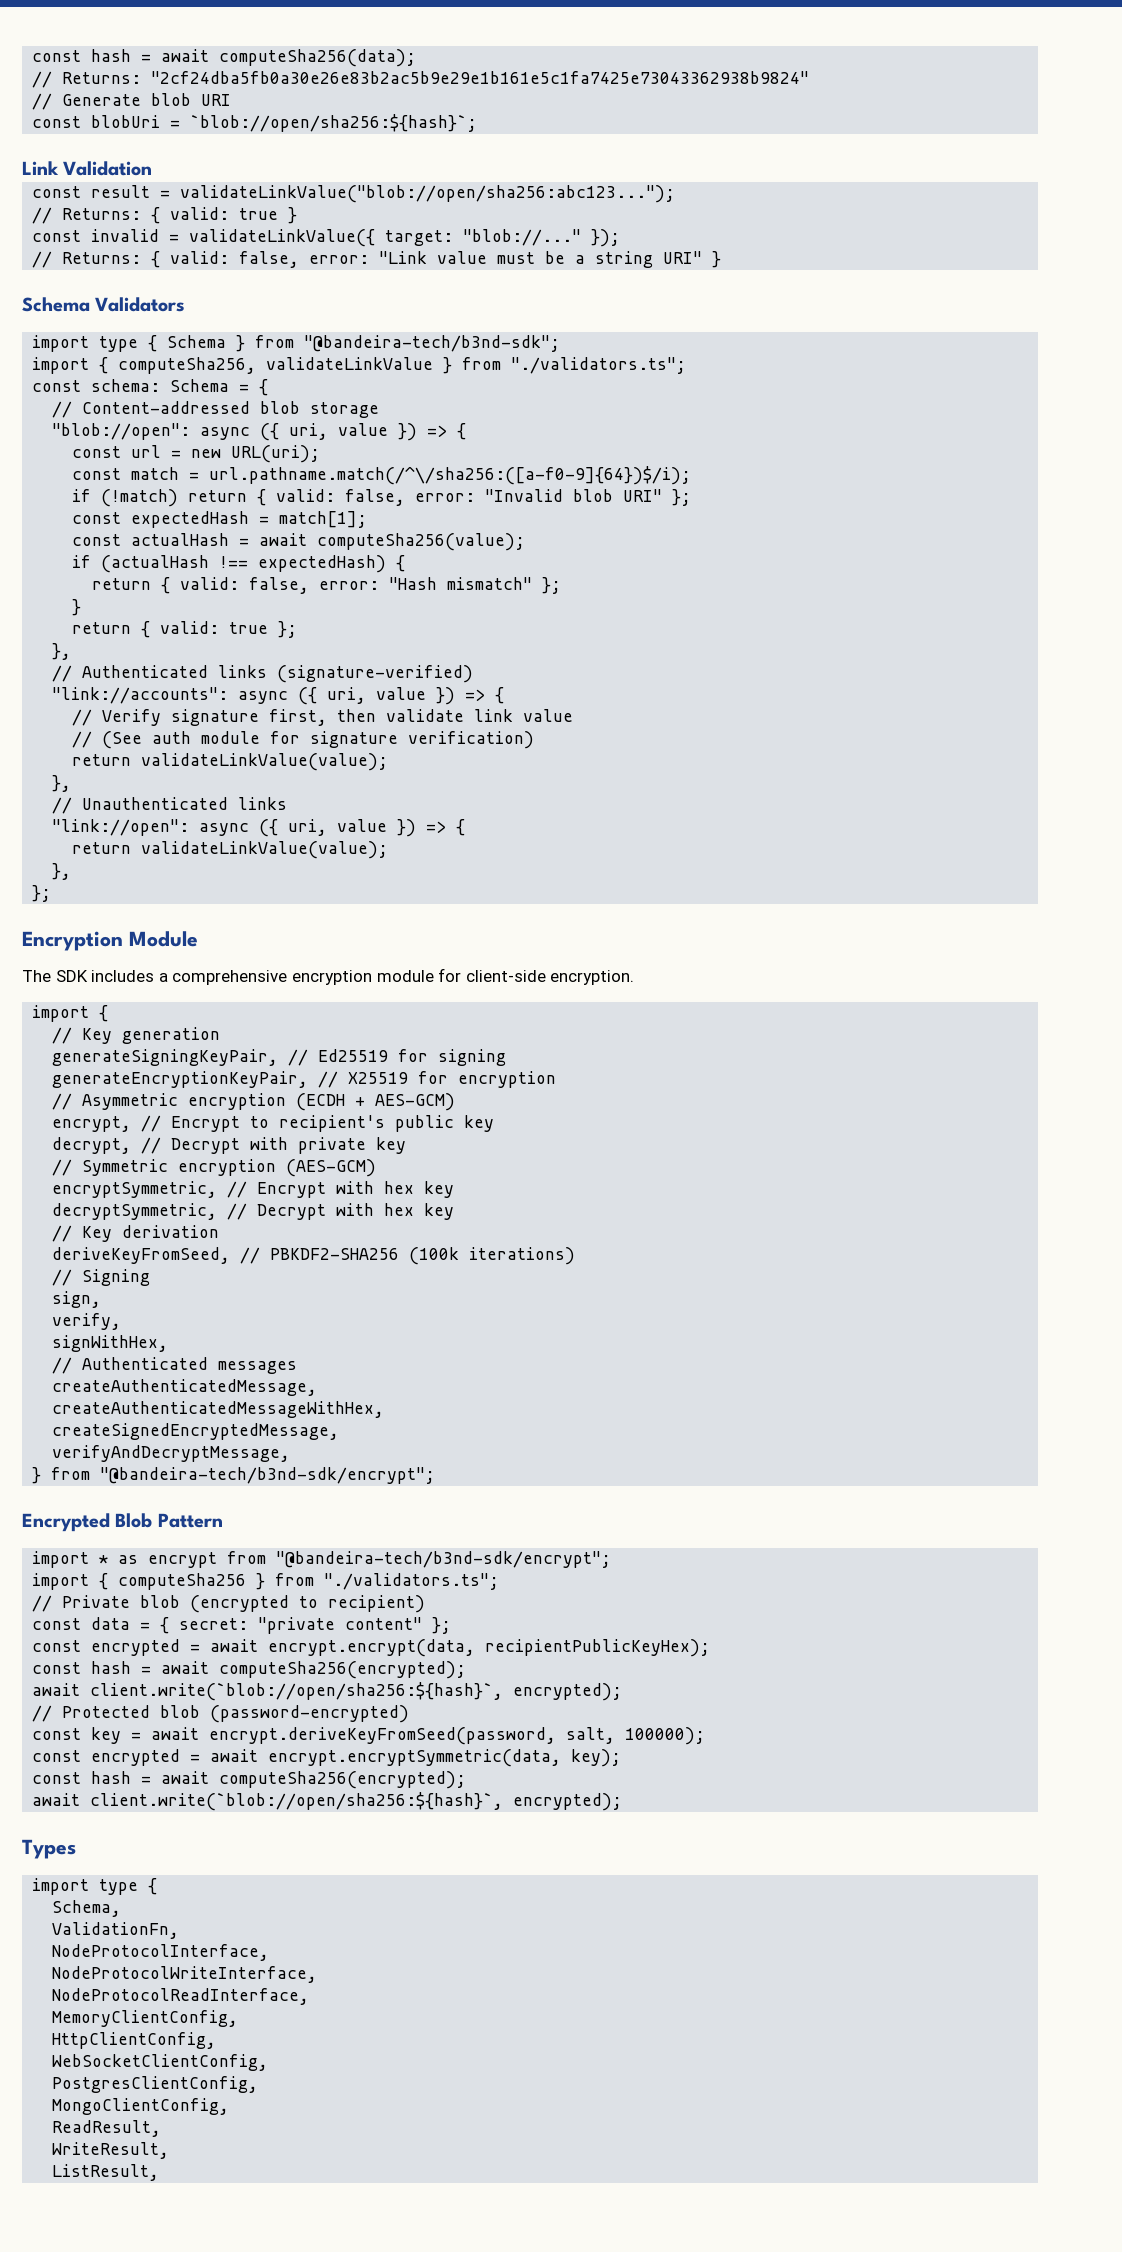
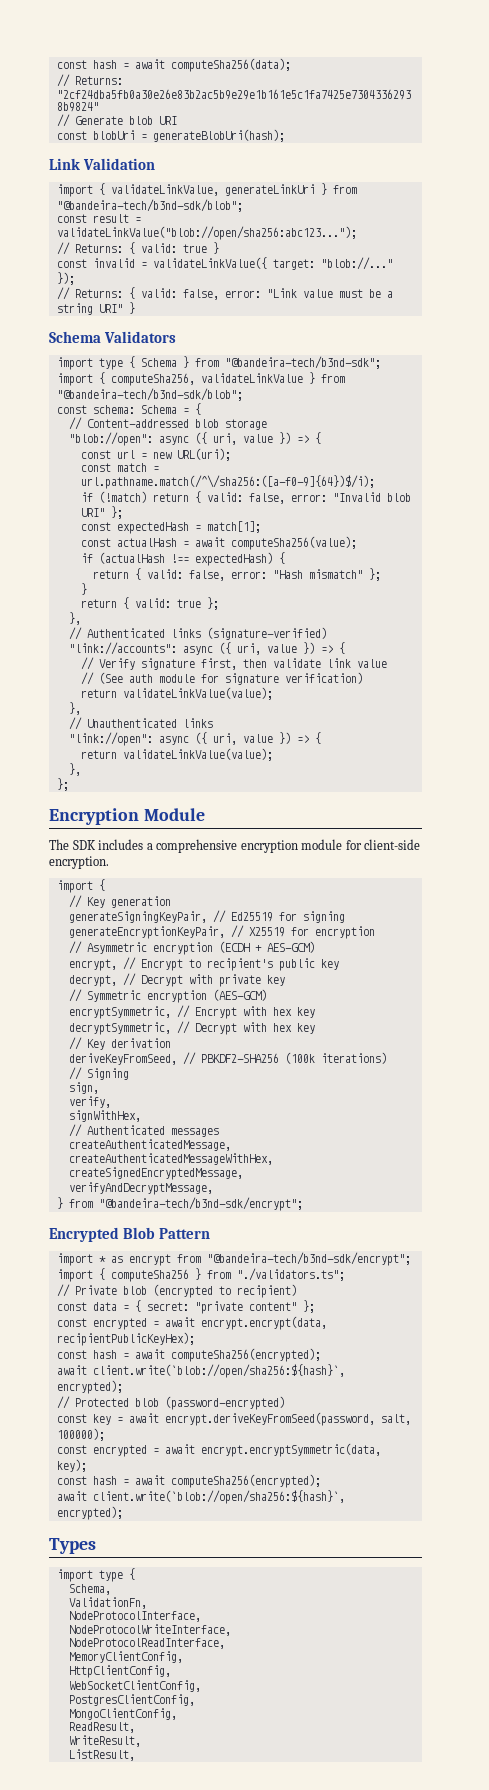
- const blobUri = `blob://open/sha256:${hash}`;
+ const blobUri = generateBlobUri(hash);
+ import { validateLinkValue, generateLinkUri } from "@bandeira-tech/b3nd-sdk/blob";
- import { computeSha256, validateLinkValue } from "./validators.ts";
+ import { computeSha256, validateLinkValue } from "@bandeira-tech/b3nd-sdk/blob";

